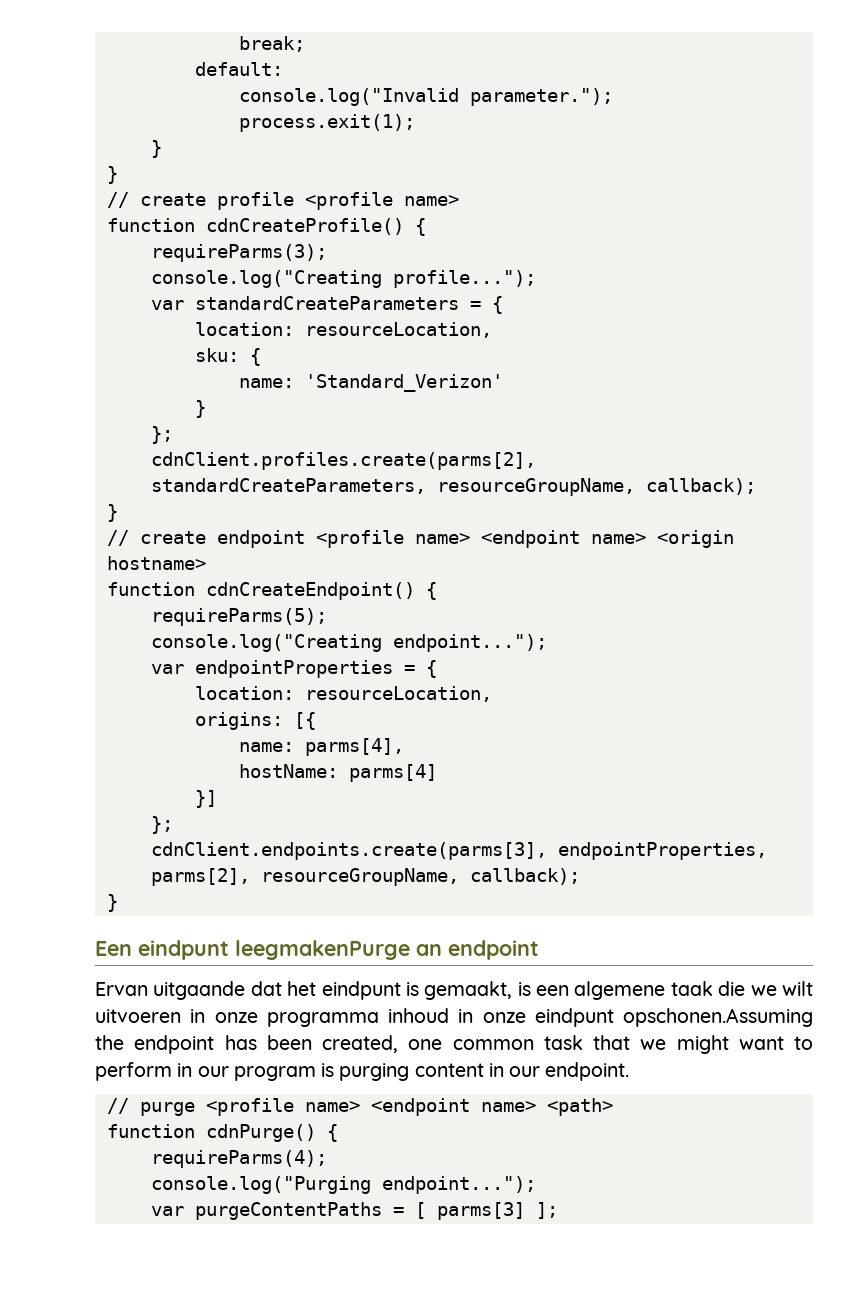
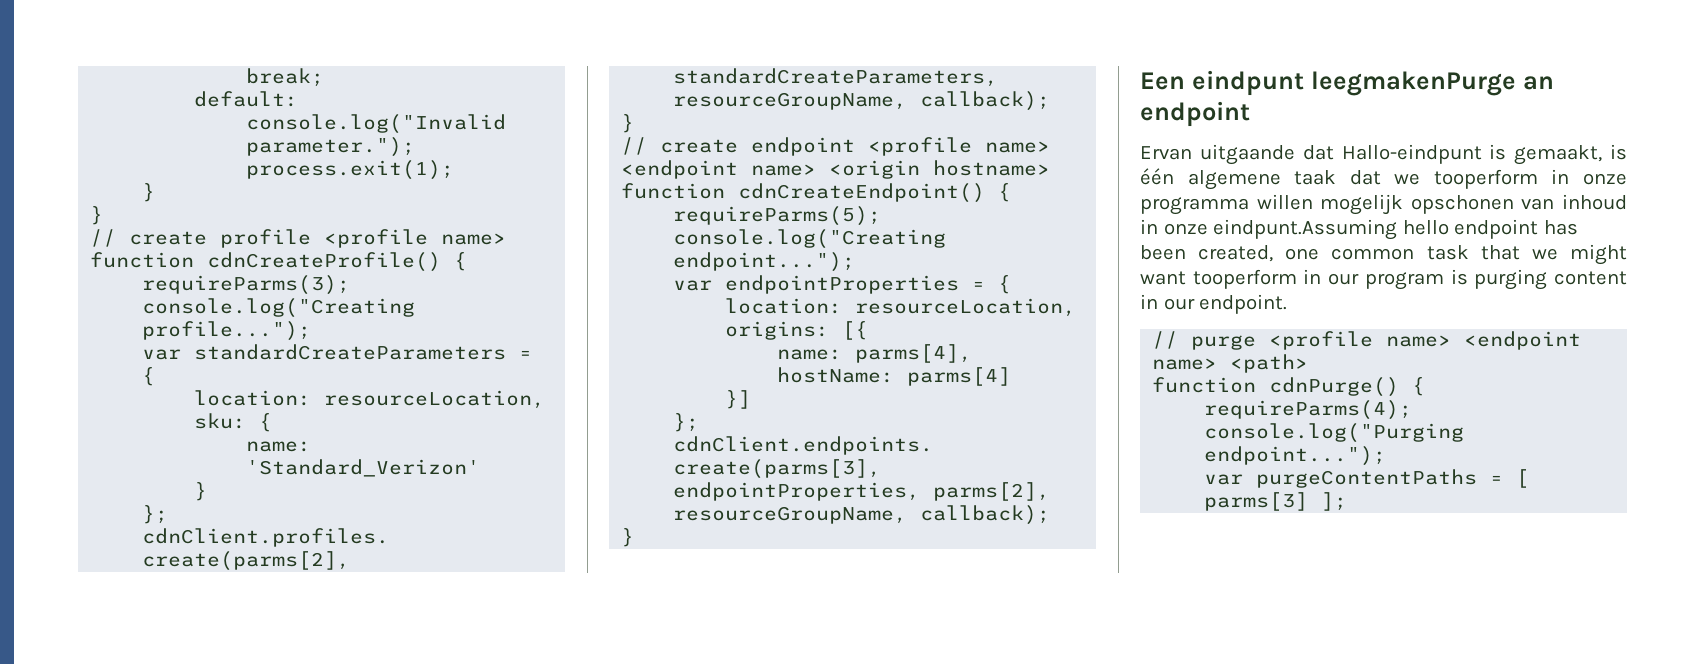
- Ervan uitgaande dat het eindpunt is gemaakt, is een algemene taak die we wilt uitvoeren in onze programma inhoud in onze eindpunt opschonen.Assuming the endpoint has been created, one common task that we might want to perform in our program is purging content in our endpoint.
+ Ervan uitgaande dat Hallo-eindpunt is gemaakt, is één algemene taak dat we tooperform in onze programma willen mogelijk opschonen van inhoud in onze eindpunt.Assuming hello endpoint has been created, one common task that we might want tooperform in our program is purging content in our endpoint.

